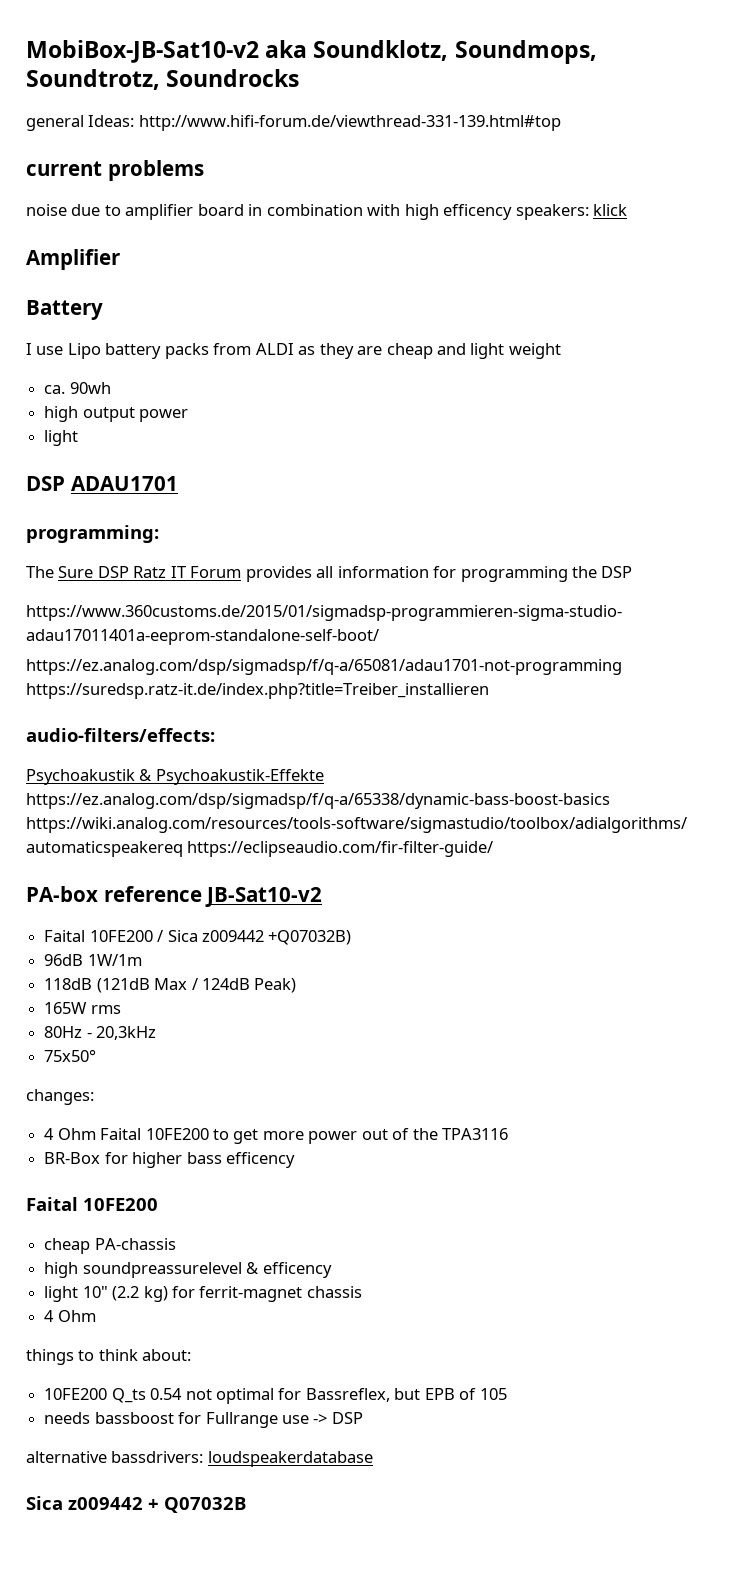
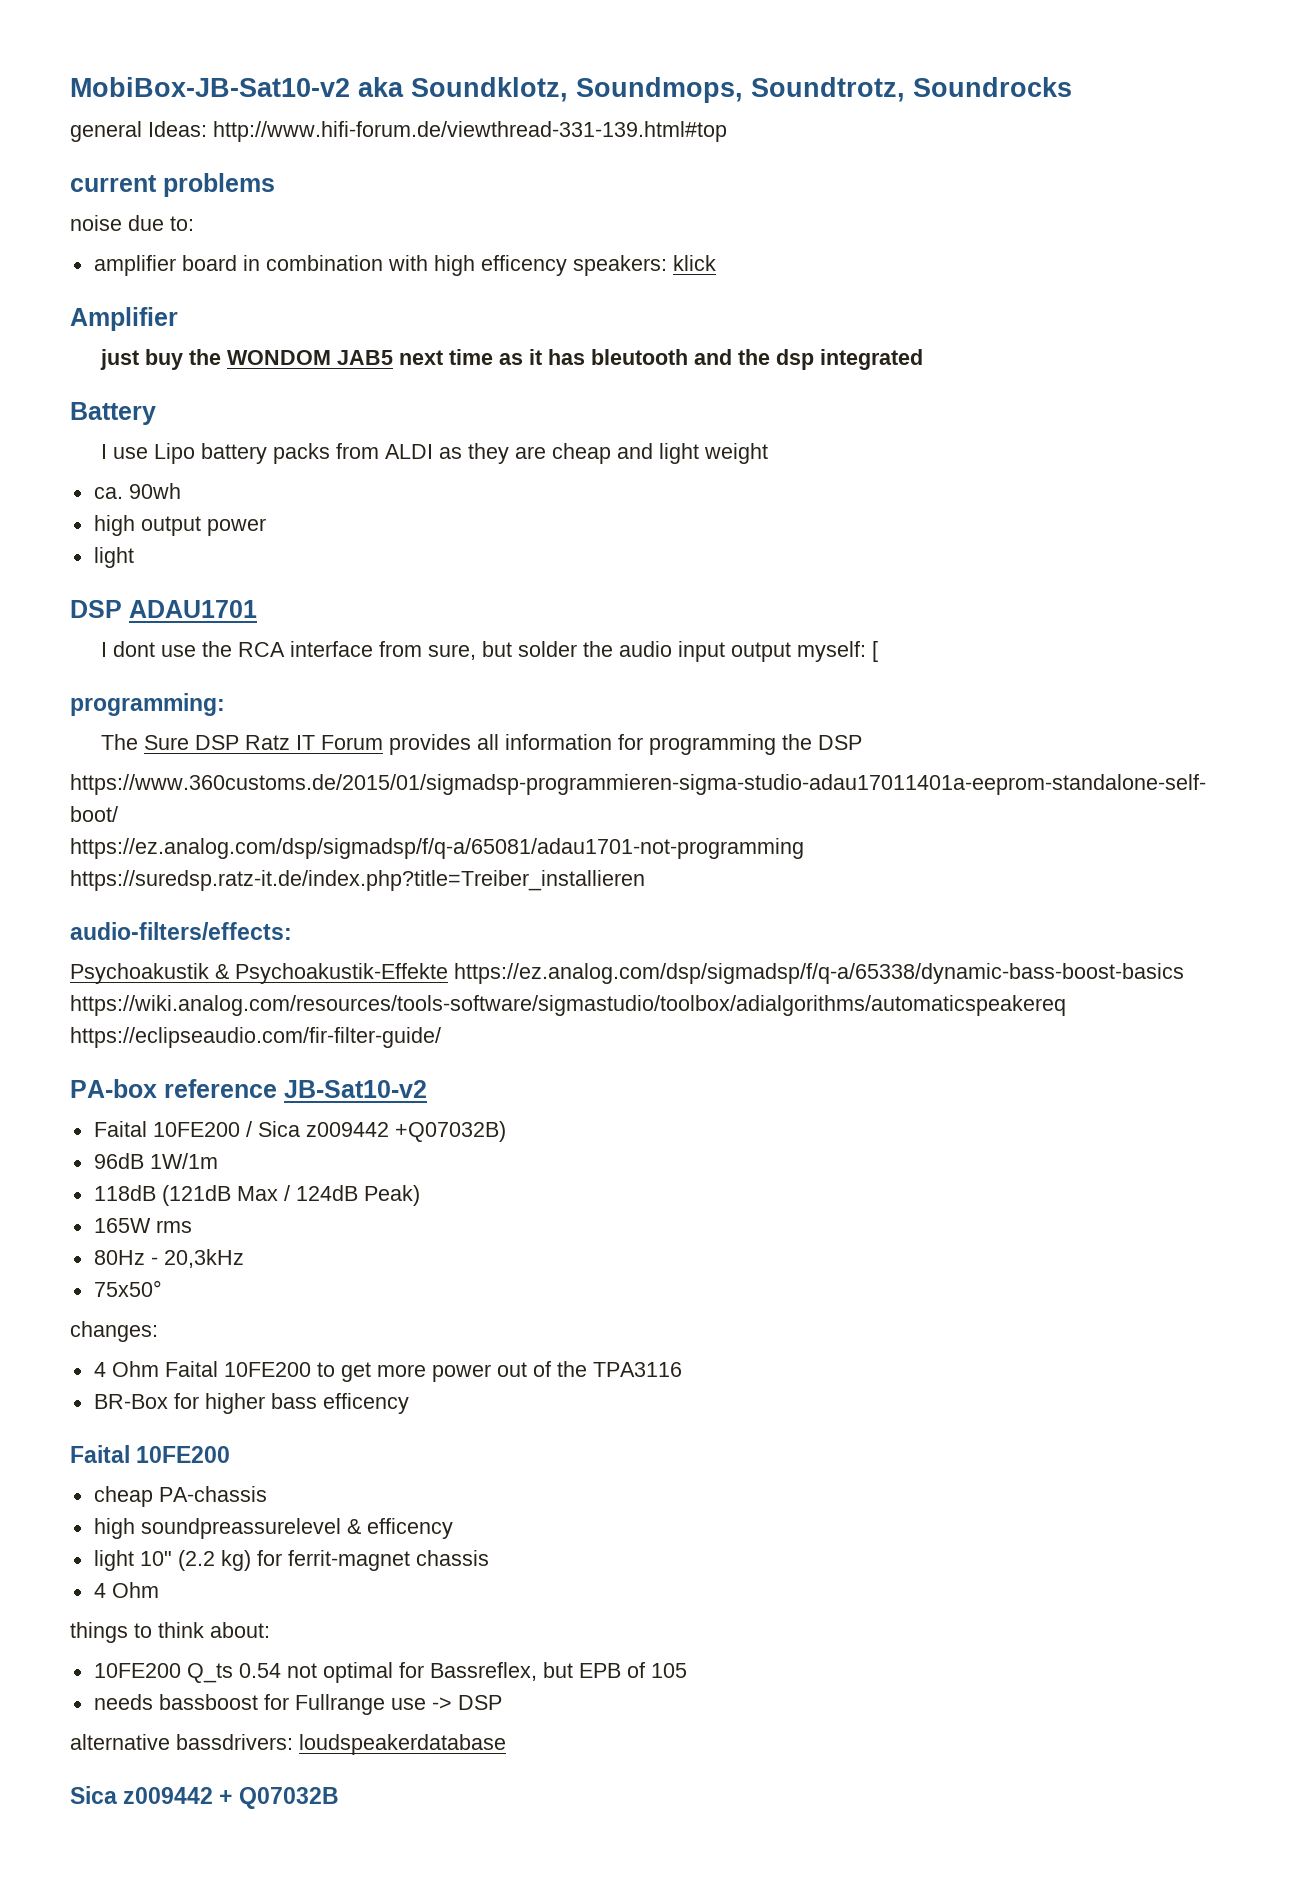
- noise due to amplifier board in combination with high efficency speakers: klick
+ noise due to:
+ amplifier board in combination with high efficency speakers: klick
+ just buy the WONDOM JAB5 next time as it has bleutooth and the dsp integrated
+ I dont use the RCA interface from sure, but solder the audio input output myself: [

